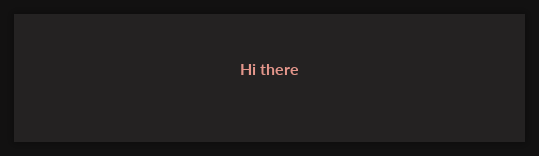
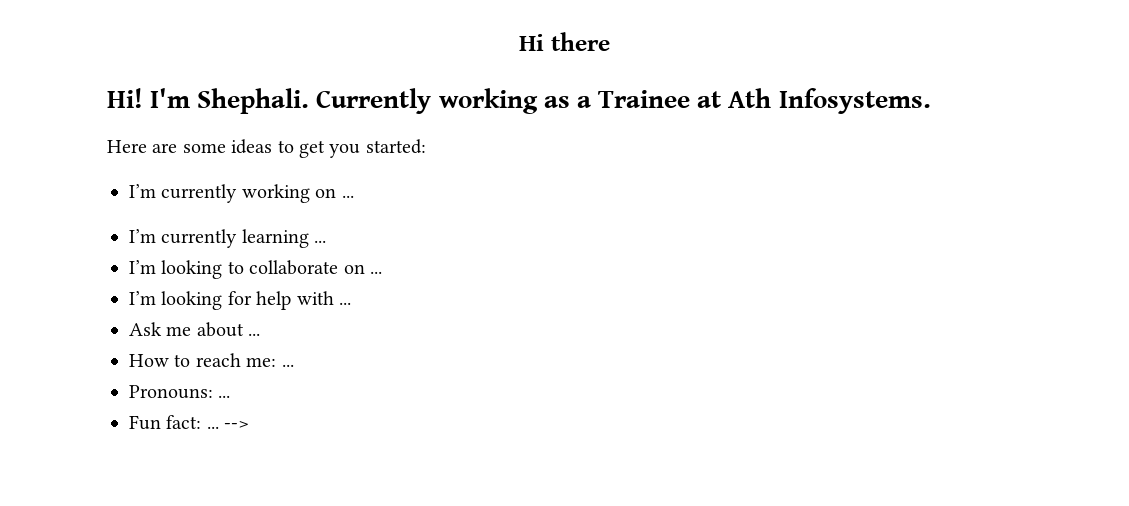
+ Hi! I'm Shephali. Currently working as a Trainee at Ath Infosystems.
+ Here are some ideas to get you started:
+ I’m currently working on ...
+ I’m currently learning ...
+ I’m looking to collaborate on ...
+ I’m looking for help with ...
+ Ask me about ...
+ How to reach me: ...
+ Pronouns: ...
+ Fun fact: ... -->

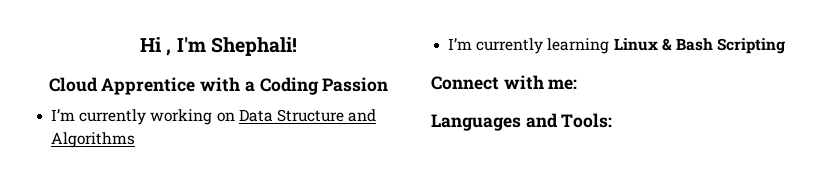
- Hi there
- Hi! I'm Shephali. Currently working as a Trainee at Ath Infosystems.
- Here are some ideas to get you started:
+ Hi , I'm Shephali!
+ Cloud Apprentice with a Coding Passion
- I’m currently working on ...
+ I’m currently working on Data Structure and Algorithms
- I’m currently learning ...
- I’m looking to collaborate on ...
- I’m looking for help with ...
- Ask me about ...
- How to reach me: ...
- Pronouns: ...
- Fun fact: ... -->
+ I’m currently learning Linux & Bash Scripting
+ Connect with me:
+ Languages and Tools:

